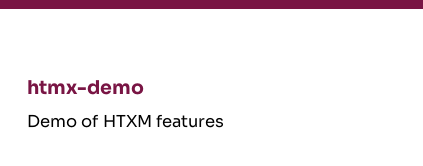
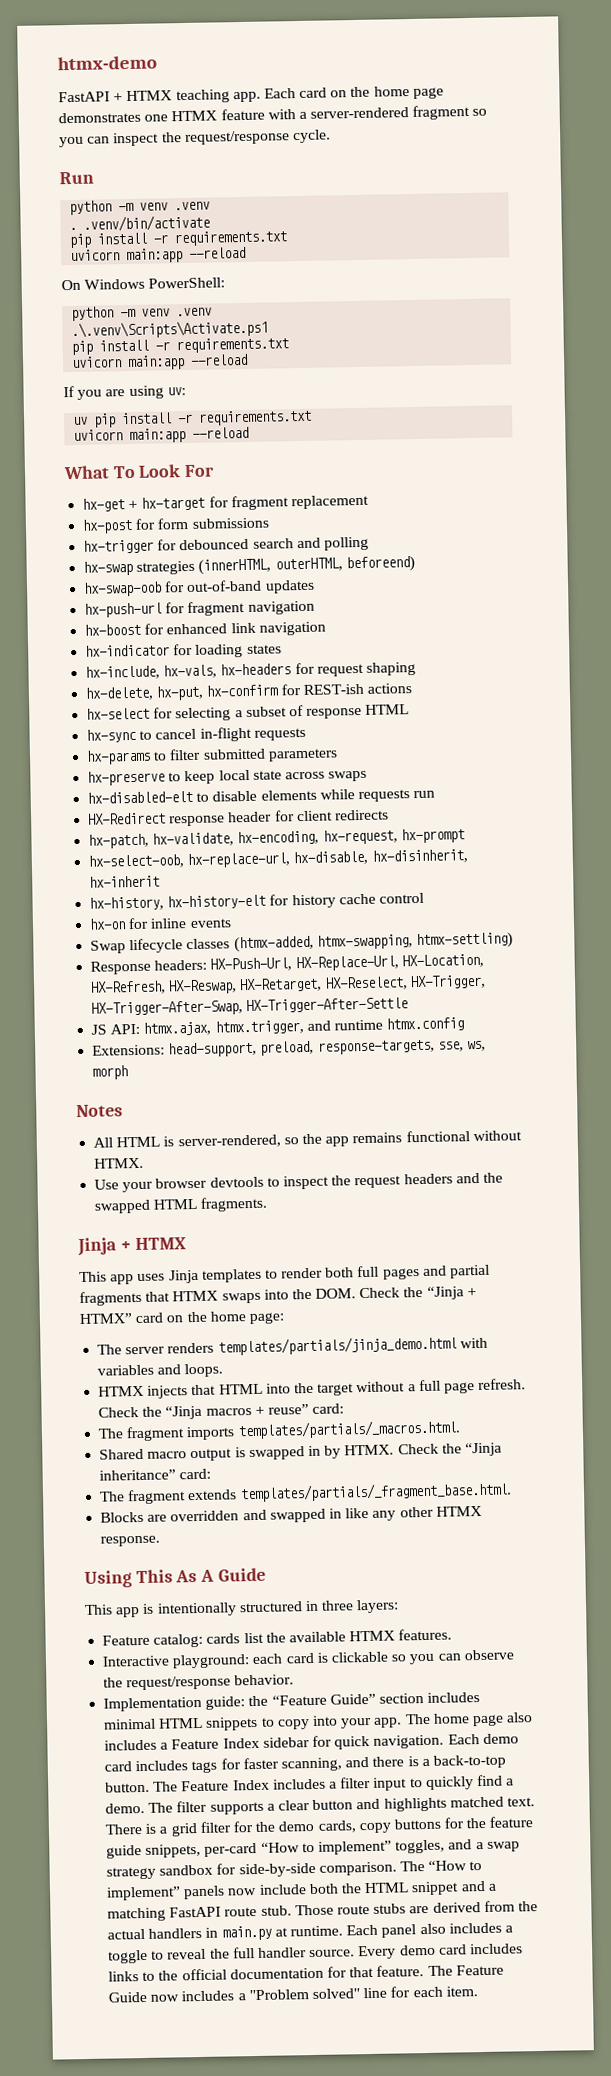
- Demo of HTXM features
+ FastAPI + HTMX teaching app. Each card on the home page demonstrates one HTMX feature with a server-rendered fragment so you can inspect the request/response cycle.
+ Run
+ python -m venv .venv
+ . .venv/bin/activate
+ pip install -r requirements.txt
+ uvicorn main:app --reload
+ On Windows PowerShell:
+ python -m venv .venv
+ .\.venv\Scripts\Activate.ps1
+ pip install -r requirements.txt
+ uvicorn main:app --reload
+ If you are using uv:
+ uv pip install -r requirements.txt
+ uvicorn main:app --reload
+ What To Look For
+ hx-get + hx-target for fragment replacement
+ hx-post for form submissions
+ hx-trigger for debounced search and polling
+ hx-swap strategies (innerHTML, outerHTML, beforeend)
+ hx-swap-oob for out-of-band updates
+ hx-push-url for fragment navigation
+ hx-boost for enhanced link navigation
+ hx-indicator for loading states
+ hx-include, hx-vals, hx-headers for request shaping
+ hx-delete, hx-put, hx-confirm for REST-ish actions
+ hx-select for selecting a subset of response HTML
+ hx-sync to cancel in-flight requests
+ hx-params to filter submitted parameters
+ hx-preserve to keep local state across swaps
+ hx-disabled-elt to disable elements while requests run
+ HX-Redirect response header for client redirects
+ hx-patch, hx-validate, hx-encoding, hx-request, hx-prompt
+ hx-select-oob, hx-replace-url, hx-disable, hx-disinherit, hx-inherit
+ hx-history, hx-history-elt for history cache control
+ hx-on for inline events
+ Swap lifecycle classes (htmx-added, htmx-swapping, htmx-settling)
+ Response headers: HX-Push-Url, HX-Replace-Url, HX-Location, HX-Refresh, HX-Reswap, HX-Retarget, HX-Reselect, HX-Trigger, HX-Trigger-After-Swap, HX-Trigger-After-Settle
+ JS API: htmx.ajax, htmx.trigger, and runtime htmx.config
+ Extensions: head-support, preload, response-targets, sse, ws, morph
+ Notes
+ All HTML is server-rendered, so the app remains functional without HTMX.
+ Use your browser devtools to inspect the request headers and the swapped HTML fragments.
+ Jinja + HTMX
+ This app uses Jinja templates to render both full pages and partial fragments that HTMX swaps into the DOM. Check the “Jinja + HTMX” card on the home page:
+ The server renders templates/partials/jinja_demo.html with variables and loops.
+ HTMX injects that HTML into the target without a full page refresh. Check the “Jinja macros + reuse” card:
+ The fragment imports templates/partials/_macros.html.
+ Shared macro output is swapped in by HTMX. Check the “Jinja inheritance” card:
+ The fragment extends templates/partials/_fragment_base.html.
+ Blocks are overridden and swapped in like any other HTMX response.
+ Using This As A Guide
+ This app is intentionally structured in three layers:
+ Feature catalog: cards list the available HTMX features.
+ Interactive playground: each card is clickable so you can observe the request/response behavior.
+ Implementation guide: the “Feature Guide” section includes minimal HTML snippets to copy into your app. The home page also includes a Feature Index sidebar for quick navigation. Each demo card includes tags for faster scanning, and there is a back-to-top button. The Feature Index includes a filter input to quickly find a demo. The filter supports a clear button and highlights matched text. There is a grid filter for the demo cards, copy buttons for the feature guide snippets, per-card “How to implement” toggles, and a swap strategy sandbox for side-by-side comparison. The “How to implement” panels now include both the HTML snippet and a matching FastAPI route stub. Those route stubs are derived from the actual handlers in main.py at runtime. Each panel also includes a toggle to reveal the full handler source. Every demo card includes links to the official documentation for that feature. The Feature Guide now includes a "Problem solved" line for each item.

